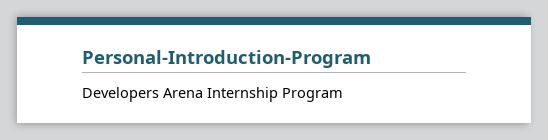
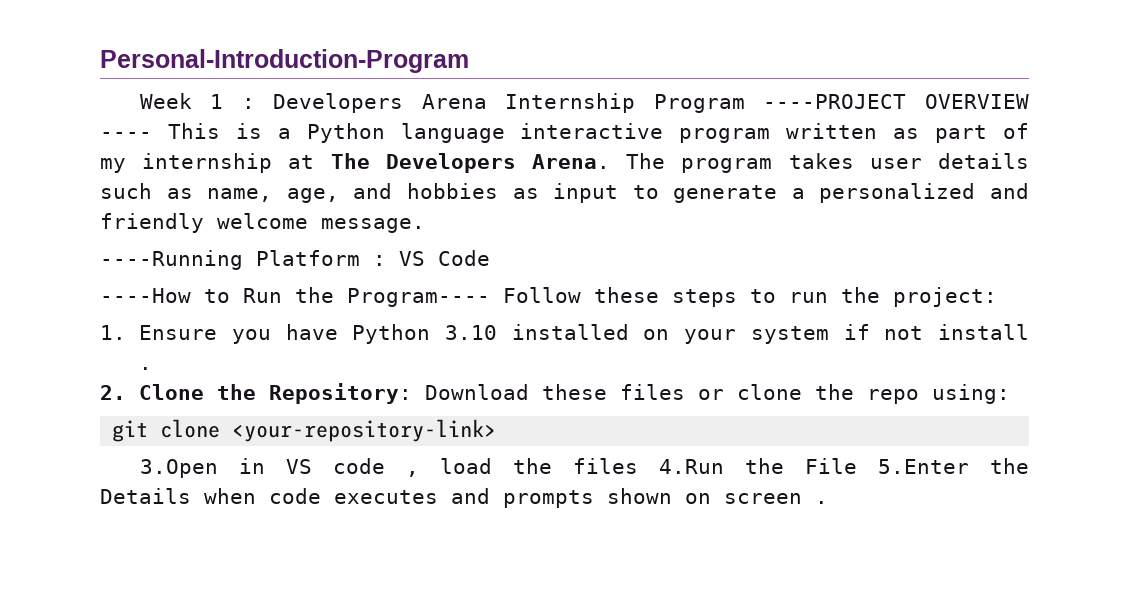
- Developers Arena Internship Program
+ Week 1 : Developers Arena Internship Program ----PROJECT OVERVIEW ---- This is a Python language interactive program written as part of my internship at The Developers Arena. The program takes user details such as name, age, and hobbies as input to generate a personalized and friendly welcome message.
+ ----Running Platform : VS Code
+ ----How to Run the Program---- Follow these steps to run the project:
+ 1. Ensure you have Python 3.10 installed on your system if not install .
+ 2. Clone the Repository: Download these files or clone the repo using:
+ git clone <your-repository-link>
+ 3.Open in VS code , load the files 4.Run the File 5.Enter the Details when code executes and prompts shown on screen .

